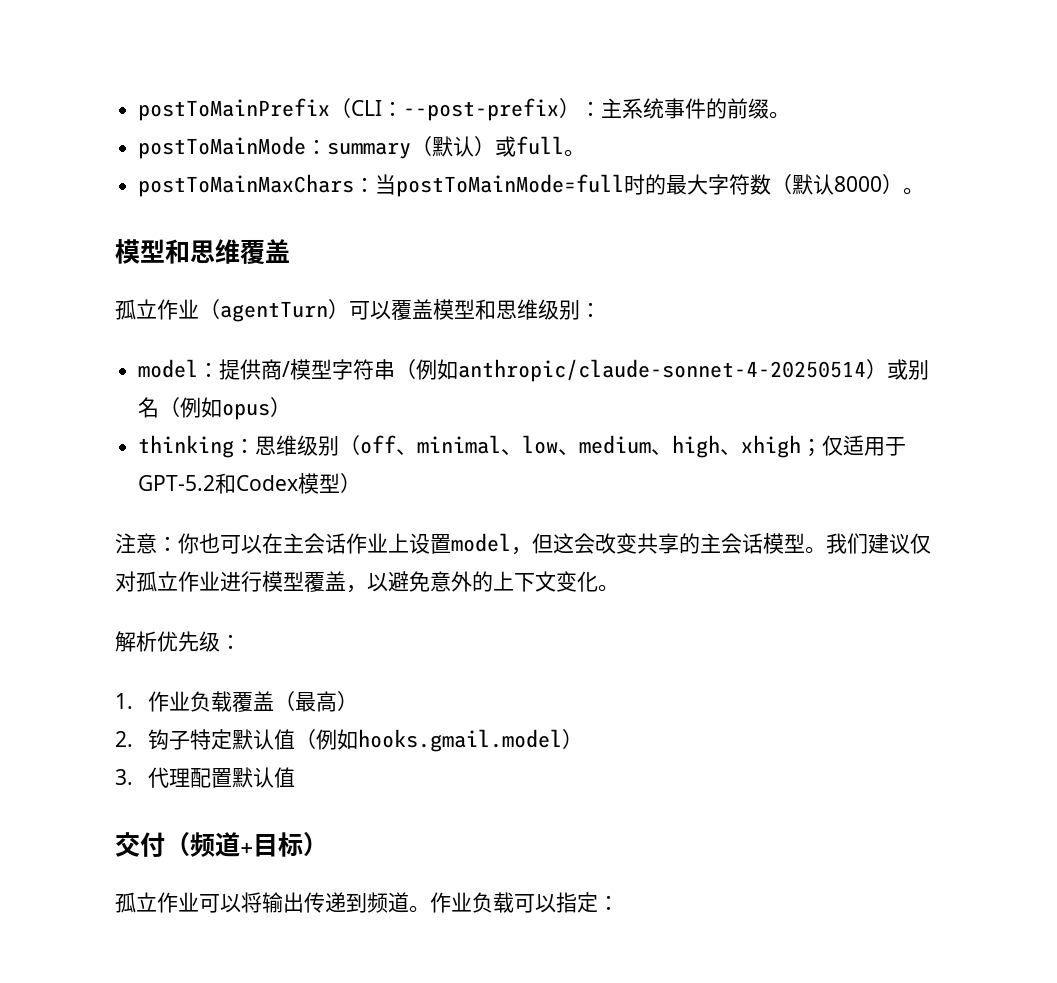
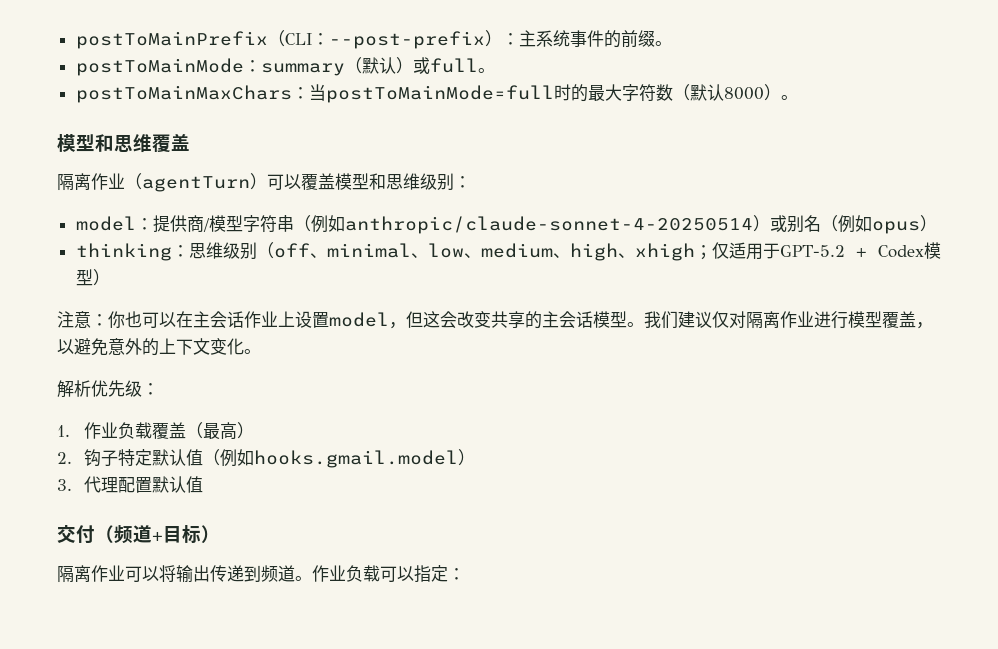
- 孤立作业（agentTurn）可以覆盖模型和思维级别：
+ 隔离作业（agentTurn）可以覆盖模型和思维级别：
- thinking：思维级别（off、minimal、low、medium、high、xhigh；仅适用于GPT-5.2和Codex模型）
+ thinking：思维级别（off、minimal、low、medium、high、xhigh；仅适用于GPT-5.2 + Codex模型）
- 我们建议仅对孤立作业进行模型覆盖，以避免意外的上下文变化。
+ 我们建议仅对隔离作业进行模型覆盖，以避免意外的上下文变化。
- 孤立作业可以将输出传递到频道。
+ 隔离作业可以将输出传递到频道。

